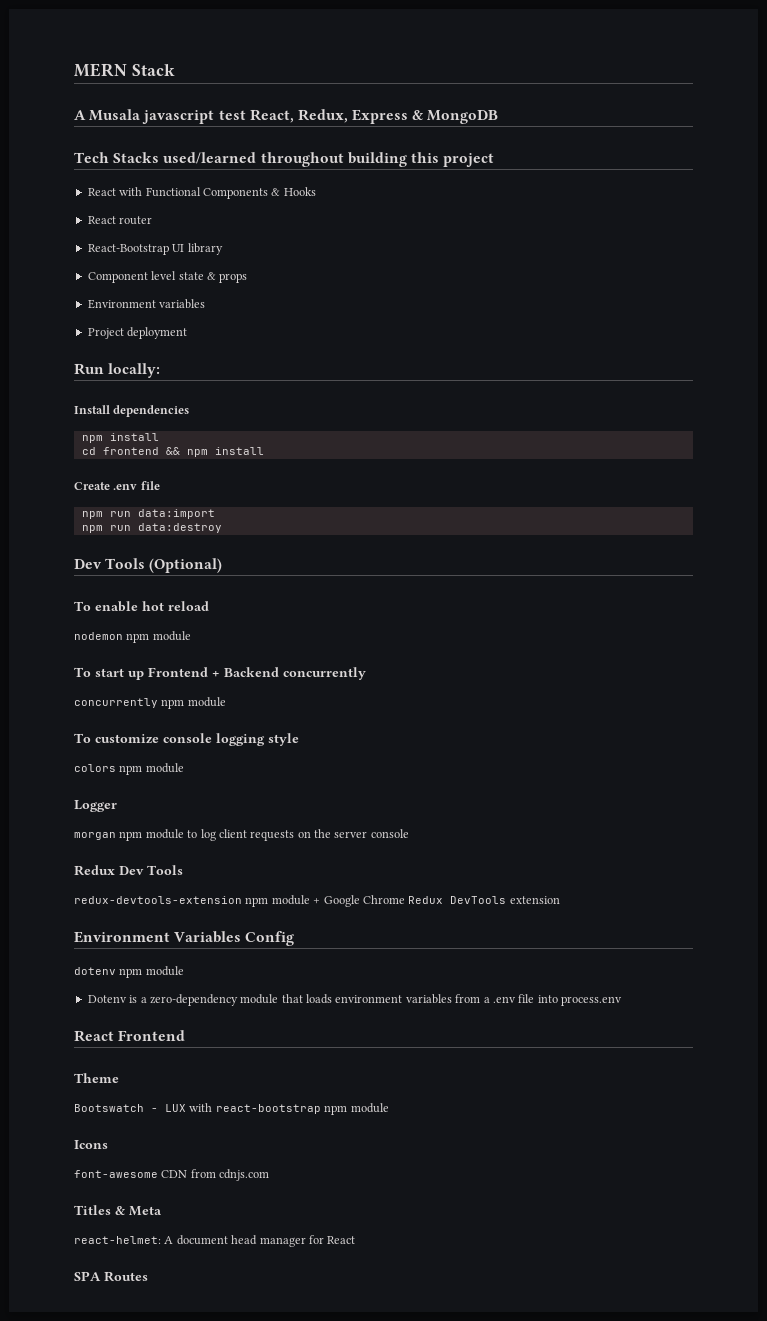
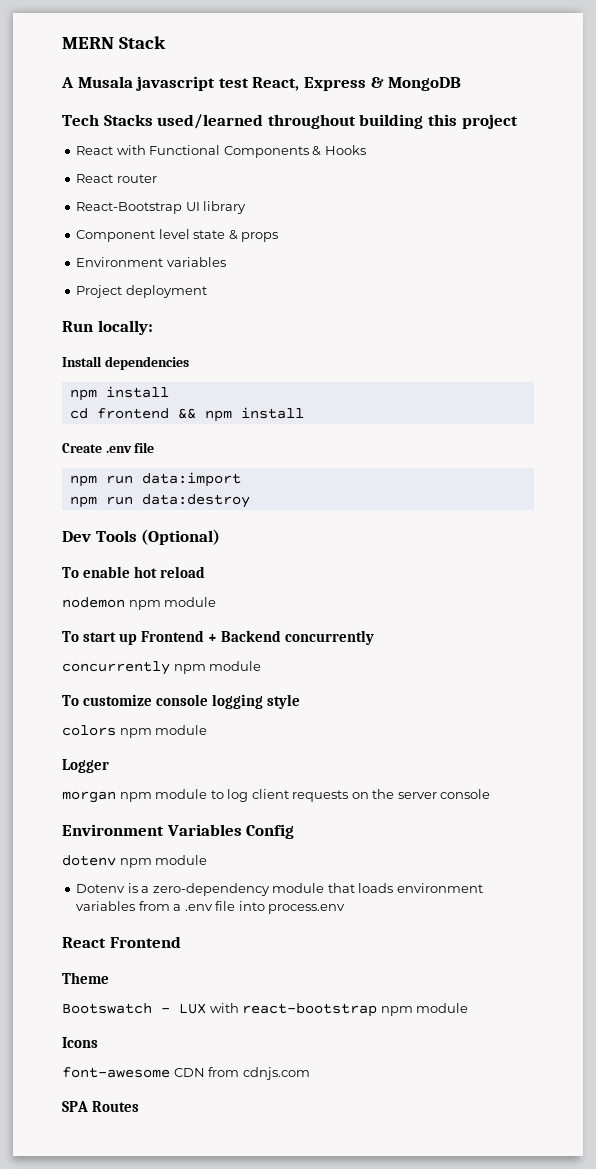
- A Musala javascript test React, Redux, Express & MongoDB
+ A Musala javascript test React, Express & MongoDB
- Redux Dev Tools
- redux-devtools-extension npm module + Google Chrome Redux DevTools extension
- Titles & Meta
- react-helmet: A document head manager for React

